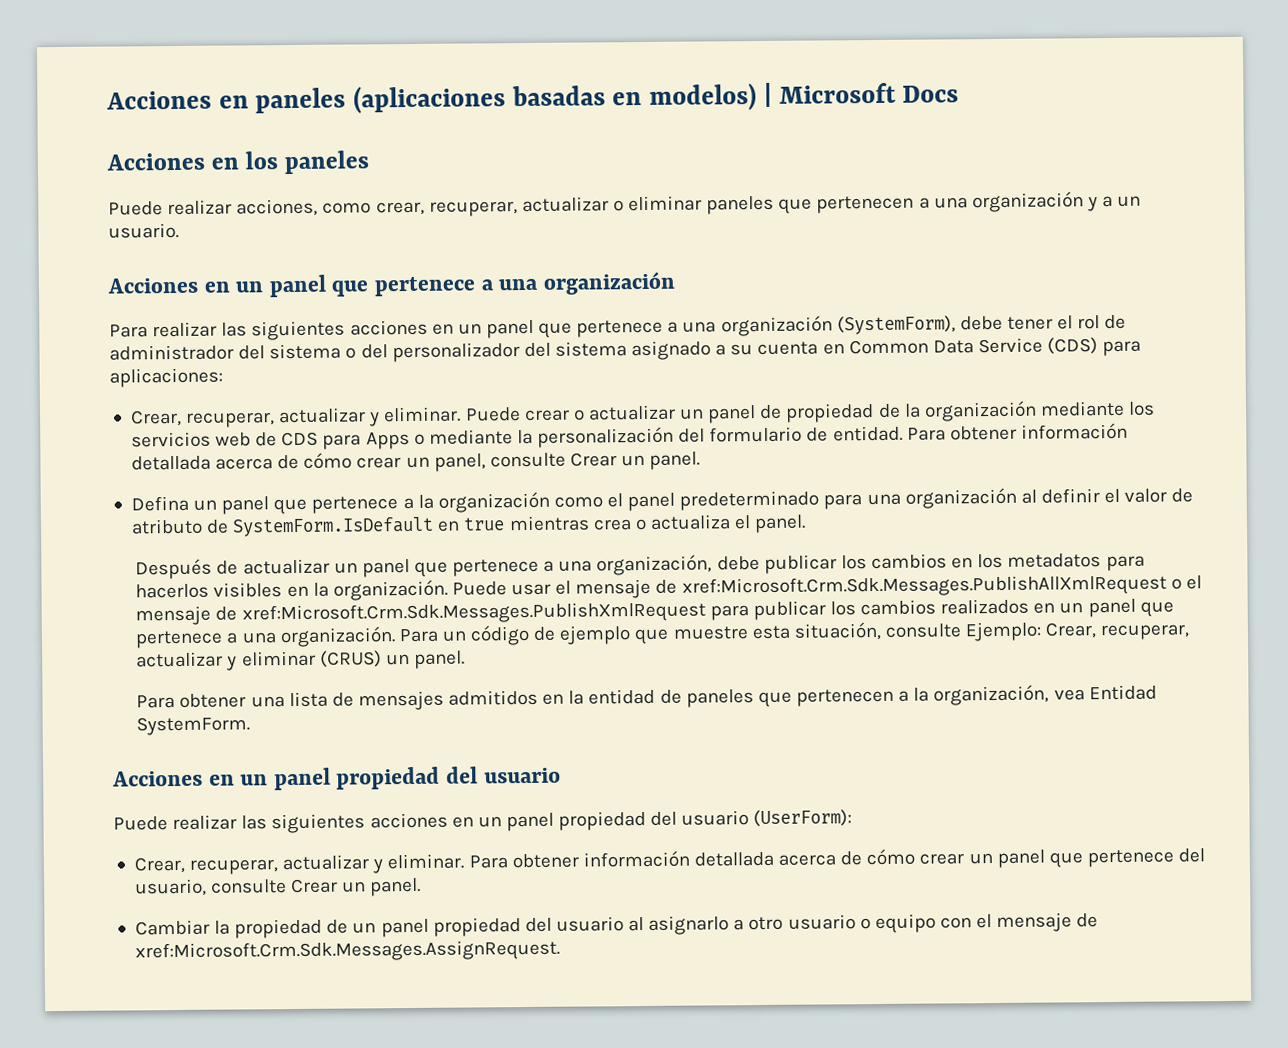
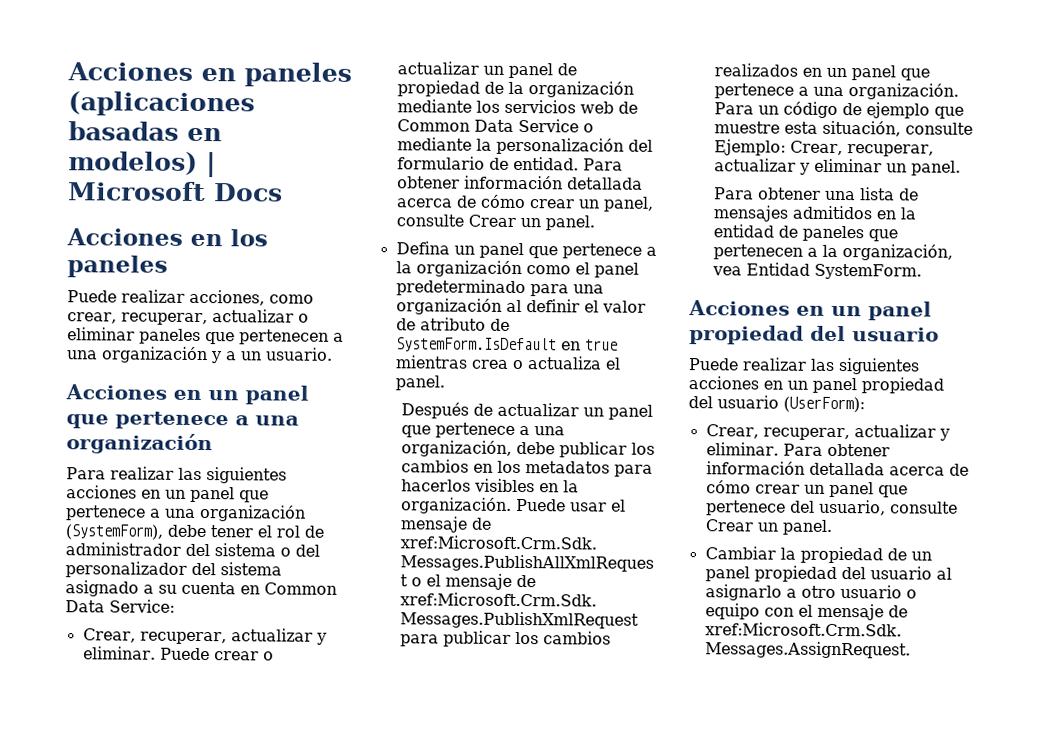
- Para realizar las siguientes acciones en un panel que pertenece a una organización (SystemForm), debe tener el rol de administrador del sistema o del personalizador del sistema asignado a su cuenta en Common Data Service (CDS) para aplicaciones:
+ Para realizar las siguientes acciones en un panel que pertenece a una organización (SystemForm), debe tener el rol de administrador del sistema o del personalizador del sistema asignado a su cuenta en Common Data Service:
- Puede crear o actualizar un panel de propiedad de la organización mediante los servicios web de CDS para Apps o mediante la personalización del formulario de entidad.
+ Puede crear o actualizar un panel de propiedad de la organización mediante los servicios web de Common Data Service o mediante la personalización del formulario de entidad.
- Para un código de ejemplo que muestre esta situación, consulte Ejemplo: Crear, recuperar, actualizar y eliminar (CRUS) un panel.
+ Para un código de ejemplo que muestre esta situación, consulte Ejemplo: Crear, recuperar, actualizar y eliminar un panel.

